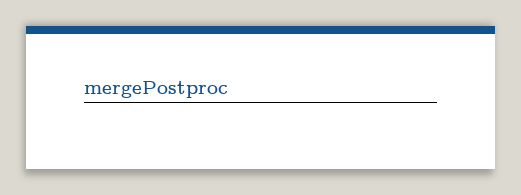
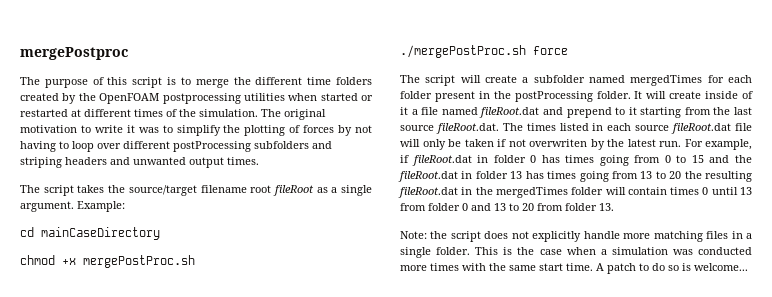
+ The purpose of this script is to merge the different time folders created by the OpenFOAM postprocessing utilities when started or restarted at different times of the simulation. The original motivation to write it was to simplify the plotting of forces by not having to loop over different postProcessing subfolders and striping headers and unwanted output times.
+ The script takes the source/target filename root fileRoot as a single argument. Example:
+ cd mainCaseDirectory
+ chmod +x mergePostProc.sh
+ ./mergePostProc.sh force
+ The script will create a subfolder named mergedTimes for each folder present in the postProcessing folder. It will create inside of it a file named fileRoot.dat and prepend to it starting from the last source fileRoot.dat. The times listed in each source fileRoot.dat file will only be taken if not overwriten by the latest run. For example, if fileRoot.dat in folder 0 has times going from 0 to 15 and the fileRoot.dat in folder 13 has times going from 13 to 20 the resulting fileRoot.dat in the mergedTimes folder will contain times 0 until 13 from folder 0 and 13 to 20 from folder 13.
+ Note: the script does not explicitly handle more matching files in a single folder. This is the case when a simulation was conducted more times with the same start time. A patch to do so is welcome...

